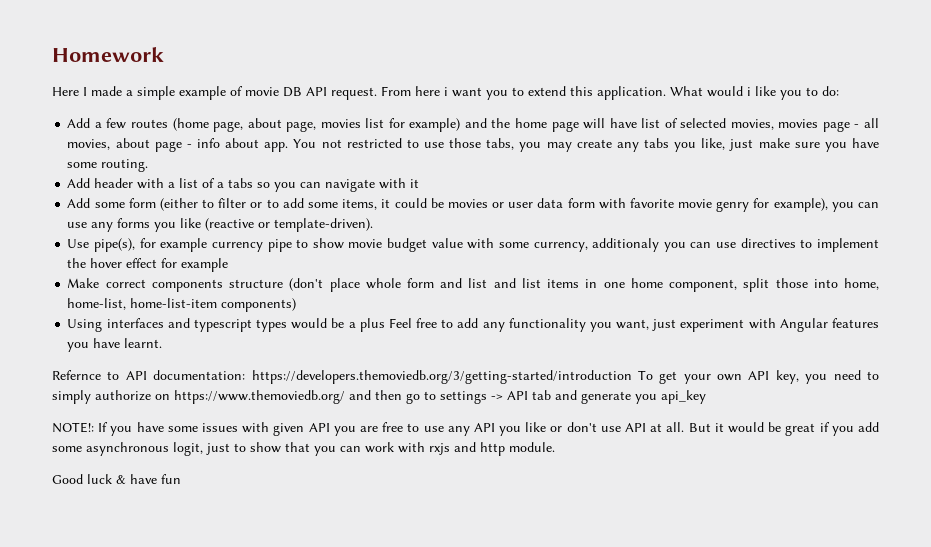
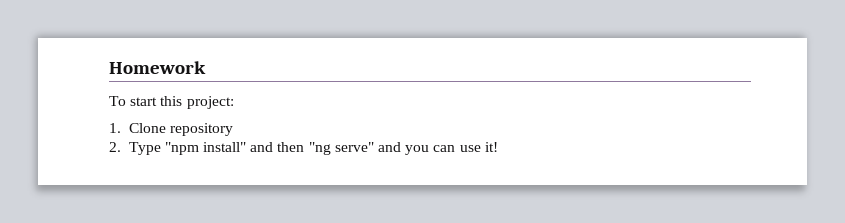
- Here I made a simple example of movie DB API request. From here i want you to extend this application. What would i like you to do:
- Add a few routes (home page, about page, movies list for example) and the home page will have list of selected movies, movies page - all movies, about page - info about app. You not restricted to use those tabs, you may create any tabs you like, just make sure you have some routing.
- Add header with a list of a tabs so you can navigate with it
- Add some form (either to filter or to add some items, it could be movies or user data form with favorite movie genrу for example), you can use any forms you like (reactive or template-driven).
- Use pipe(s), for example currency pipe to show movie budget value with some currency, additionaly you can use directives to implement the hover effect for example
- Make correct components structure (don't place whole form and list and list items in one home component, split those into home, home-list, home-list-item components)
- Using interfaces and typescript types would be a plus Feel free to add any functionality you want, just experiment with Angular features you have learnt.
- Refernce to API documentation: https://developers.themoviedb.org/3/getting-started/introduction To get your own API key, you need to simply authorize on https://www.themoviedb.org/ and then go to settings -> API tab and generate you api_key
- NOTE!: If you have some issues with given API you are free to use any API you like or don't use API at all. But it would be great if you add some asynchronous logit, just to show that you can work with rxjs and http module.
- Good luck & have fun
+ To start this project:
+ 1. Clone repository
+ 2. Type "npm install" and then "ng serve" and you can use it!

